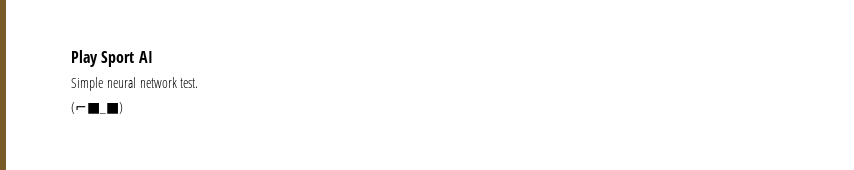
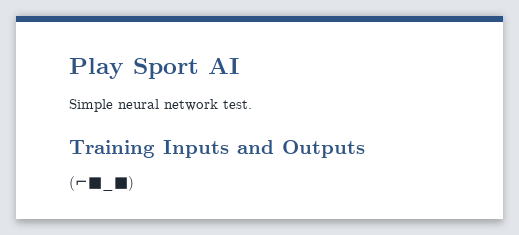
+ Training Inputs and Outputs

